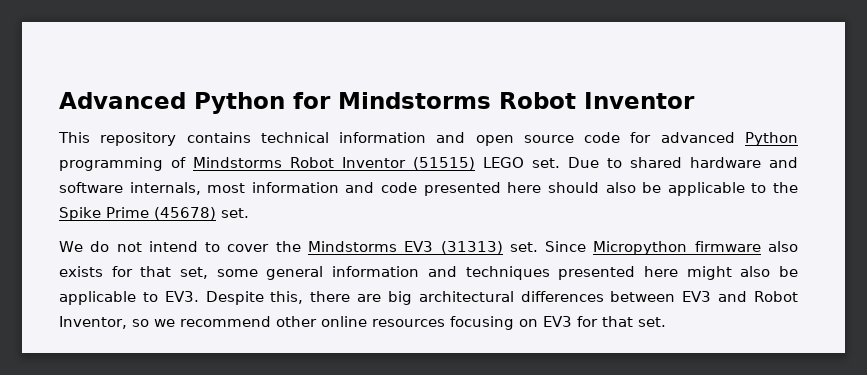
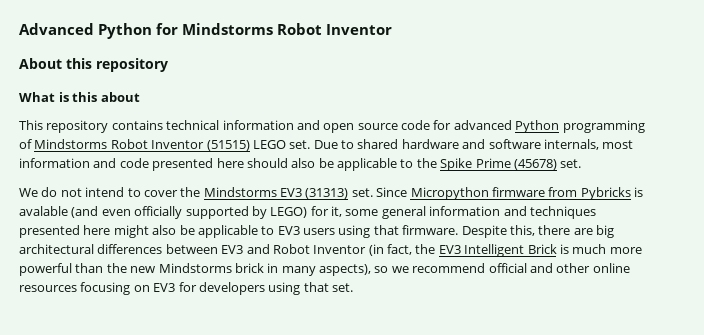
+ About this repository
+ What is this about
- Since Micropython firmware also exists for that set, some general information and techniques presented here might also be applicable to EV3. Despite this, there are big architectural differences between EV3 and Robot Inventor, so we recommend other online resources focusing on EV3 for that set.
+ Since Micropython firmware from Pybricks is avalable (and even officially supported by LEGO) for it, some general information and techniques presented here might also be applicable to EV3 users using that firmware. Despite this, there are big architectural differences between EV3 and Robot Inventor (in fact, the EV3 Intelligent Brick is much more powerful than the new Mindstorms brick in many aspects), so we recommend official and other online resources focusing on EV3 for developers using that set.

